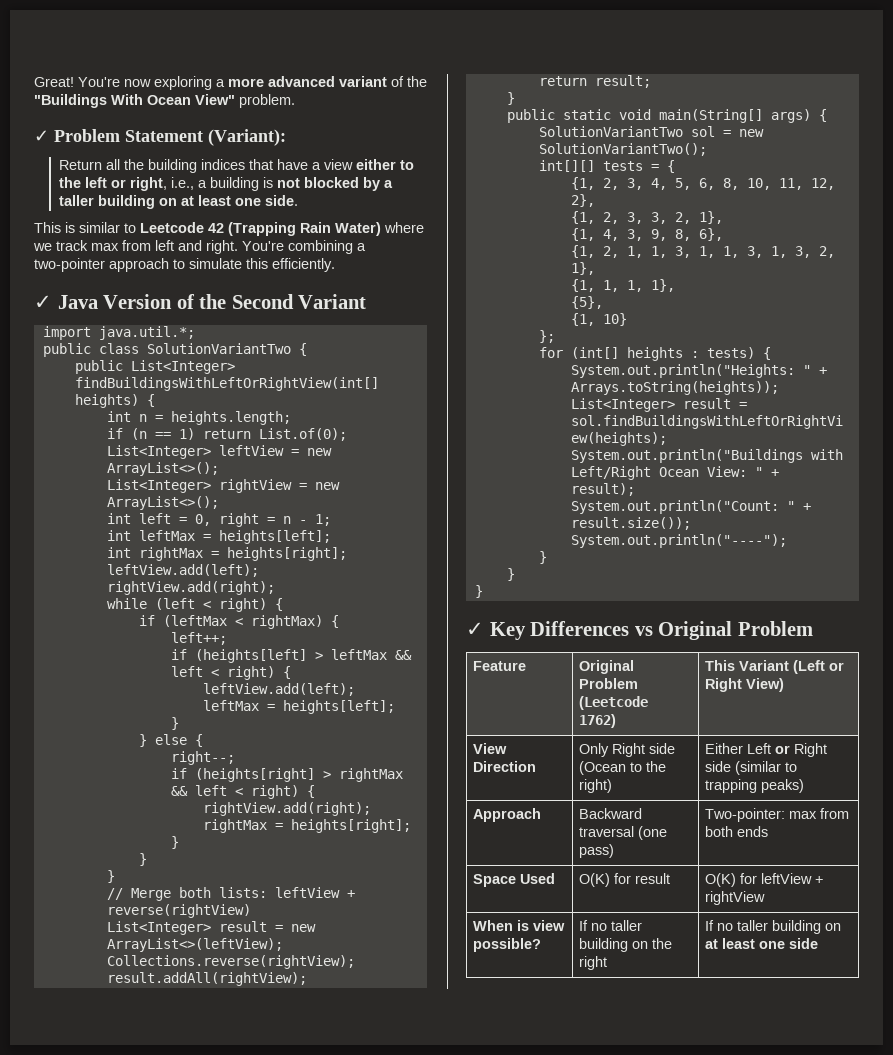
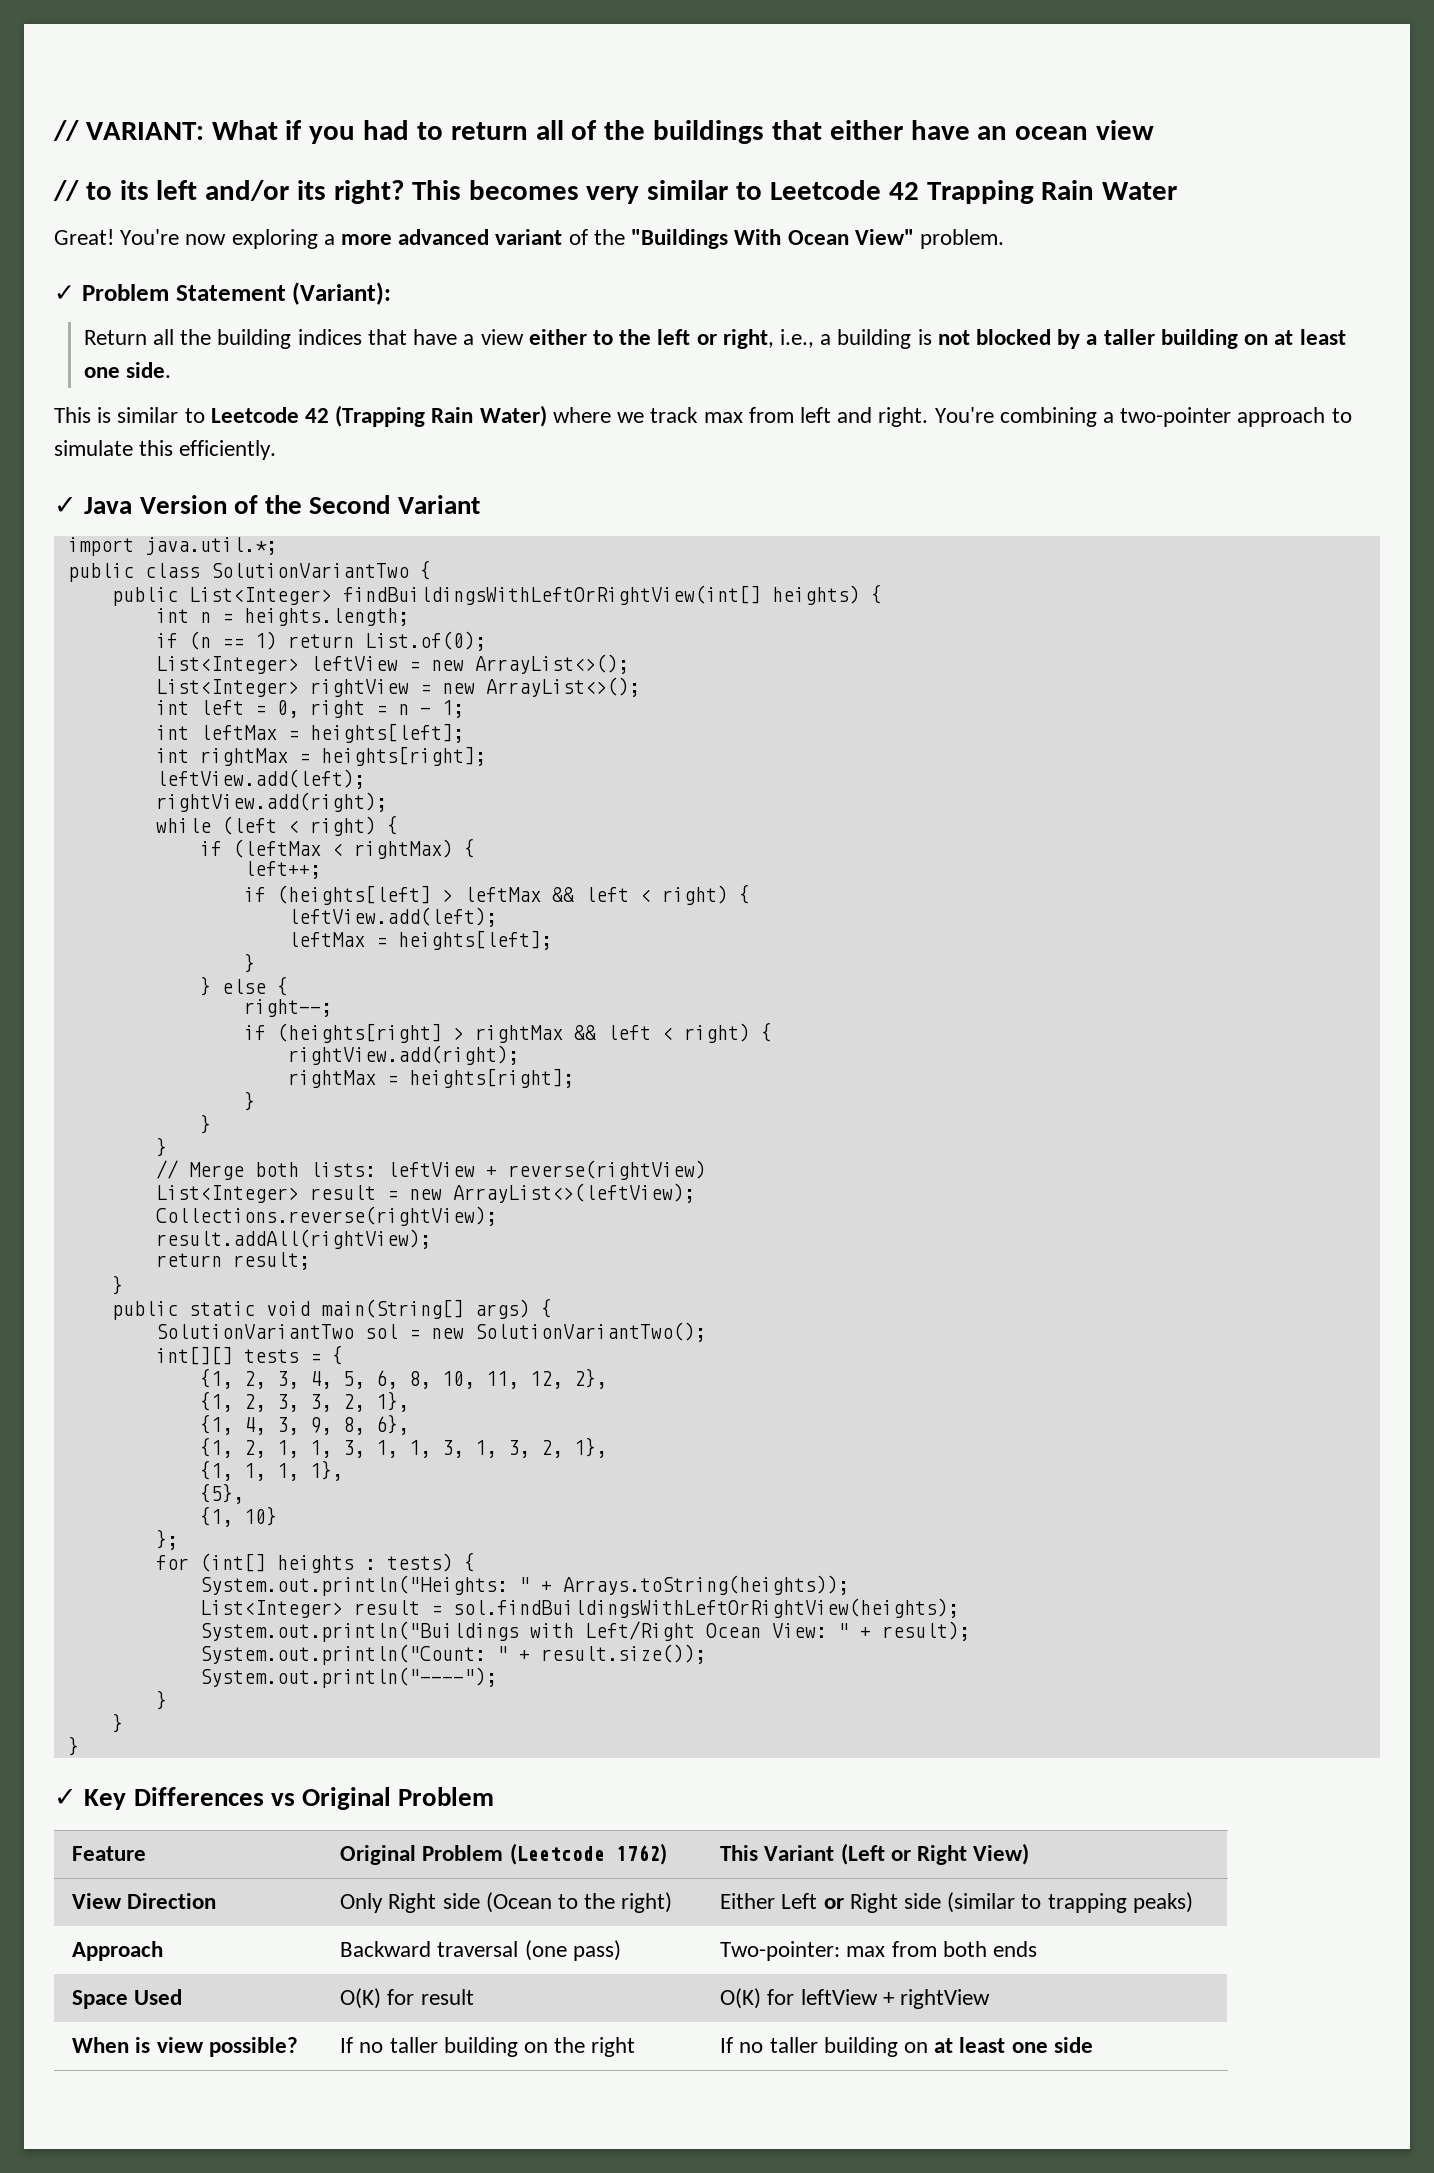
+ // VARIANT: What if you had to return all of the buildings that either have an ocean view
+ // to its left and/or its right? This becomes very similar to Leetcode 42 Trapping Rain Water

